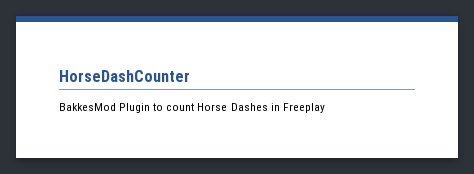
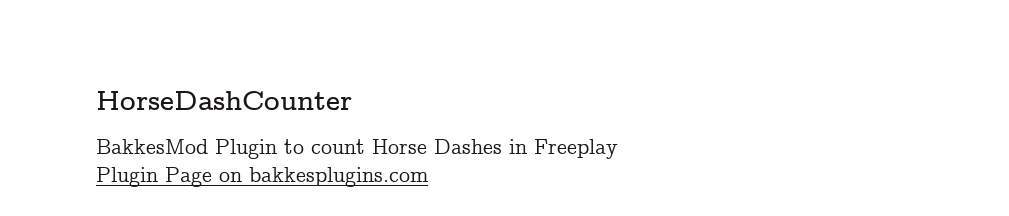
+ Plugin Page on bakkesplugins.com

